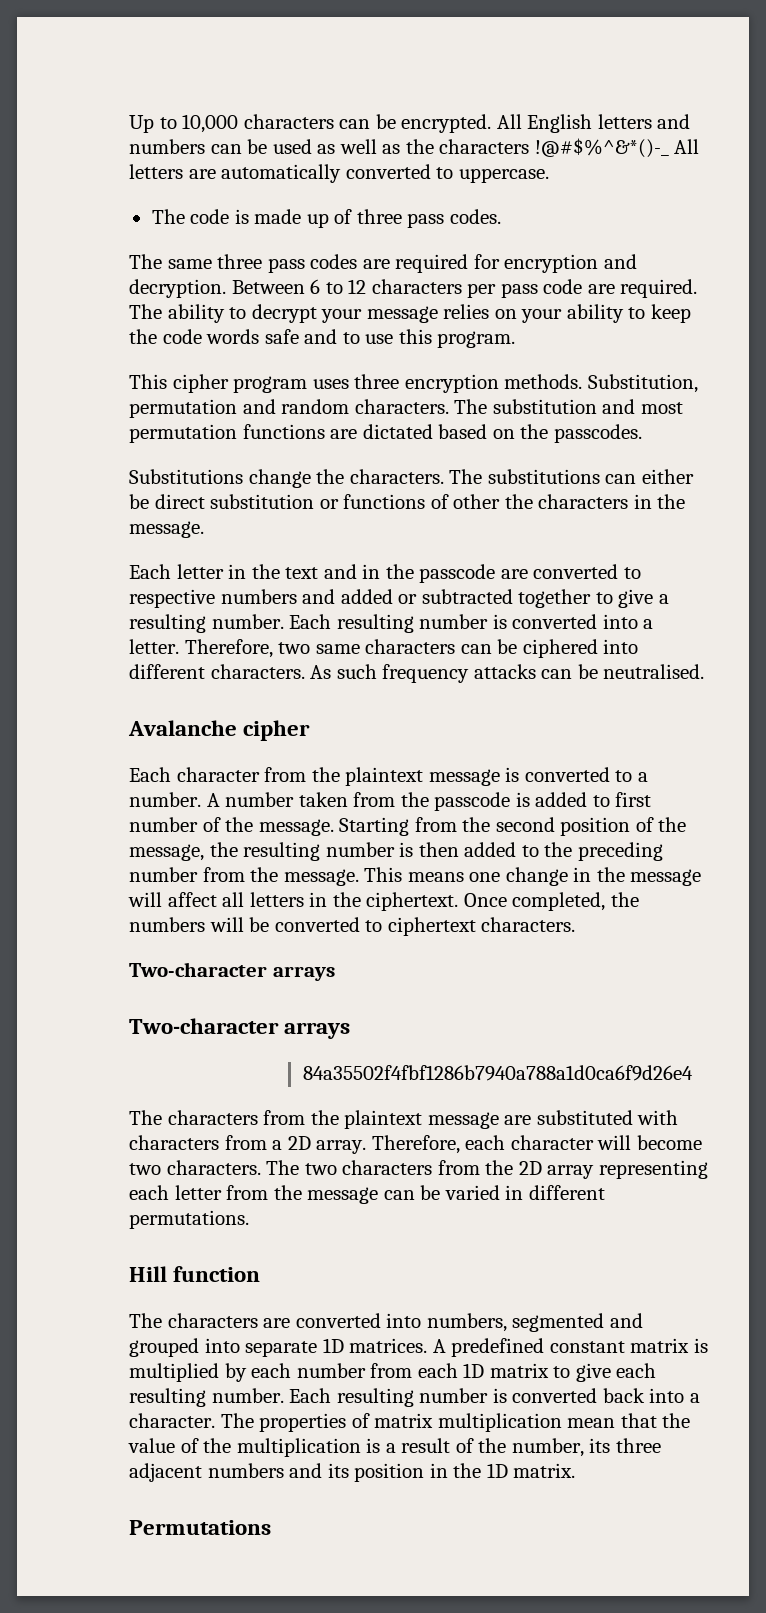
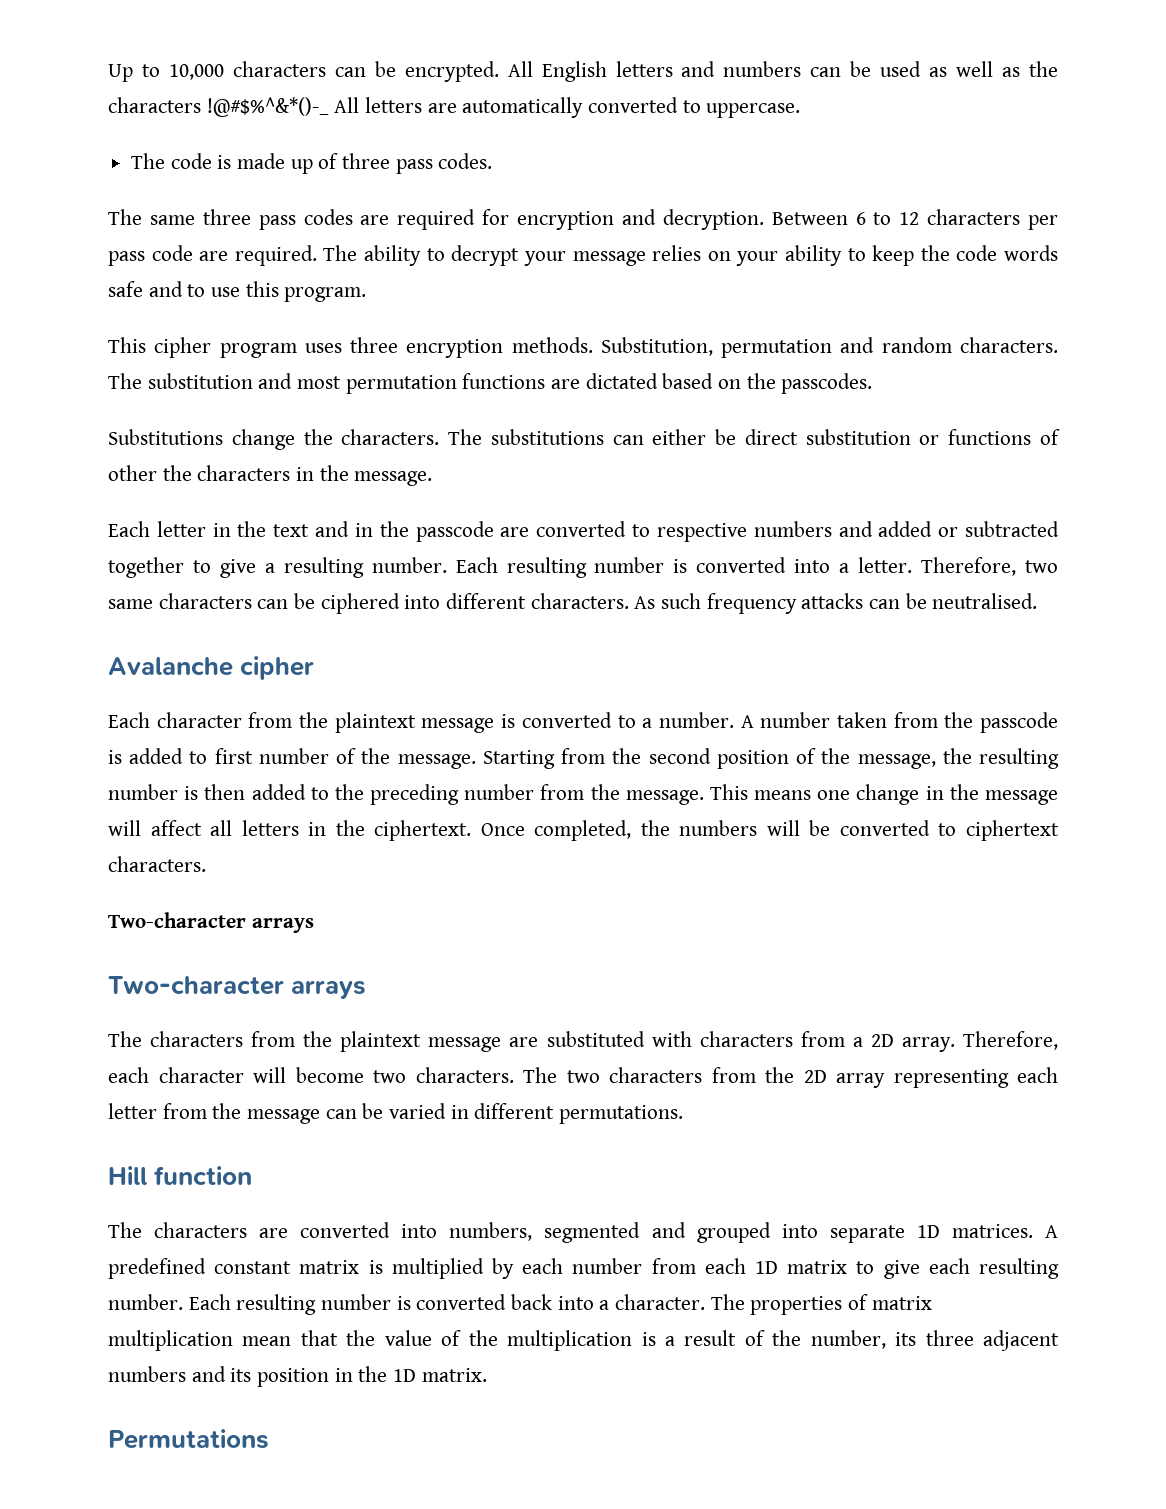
- 84a35502f4fbf1286b7940a788a1d0ca6f9d26e4

